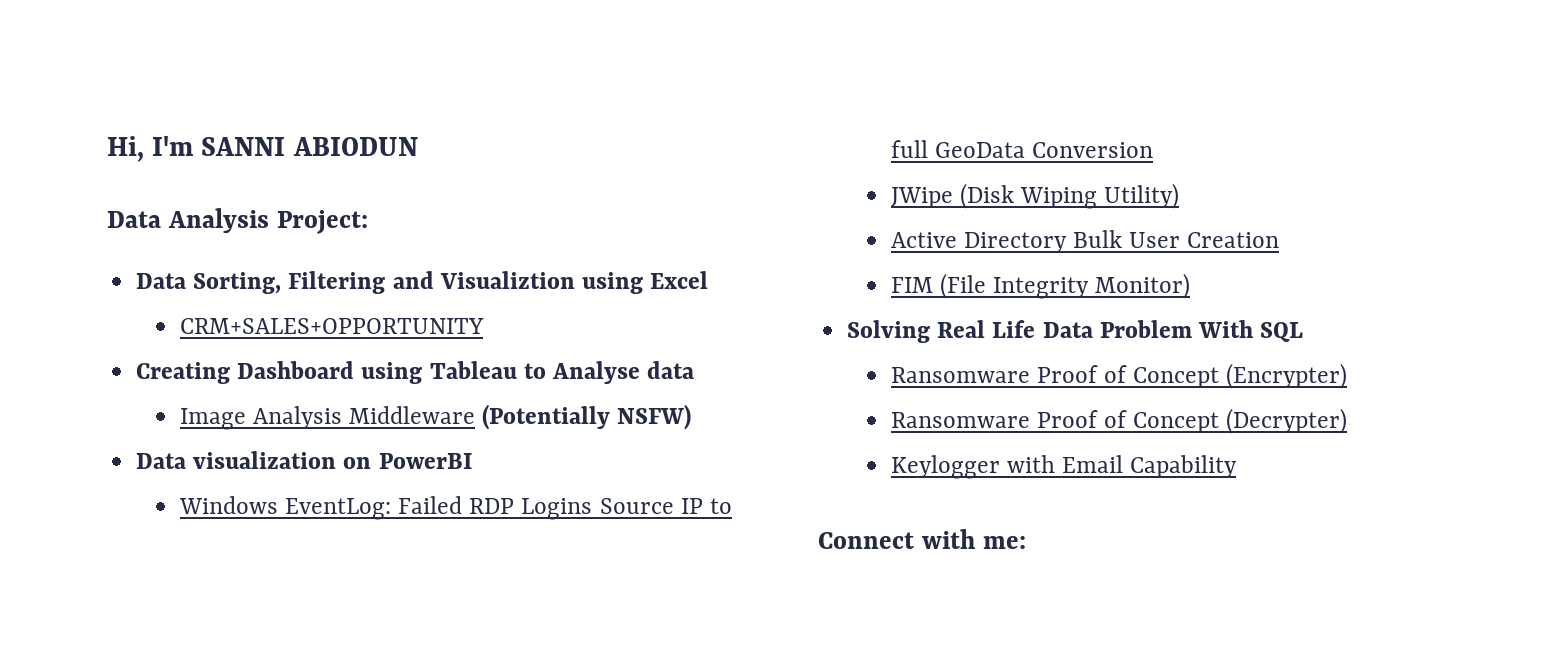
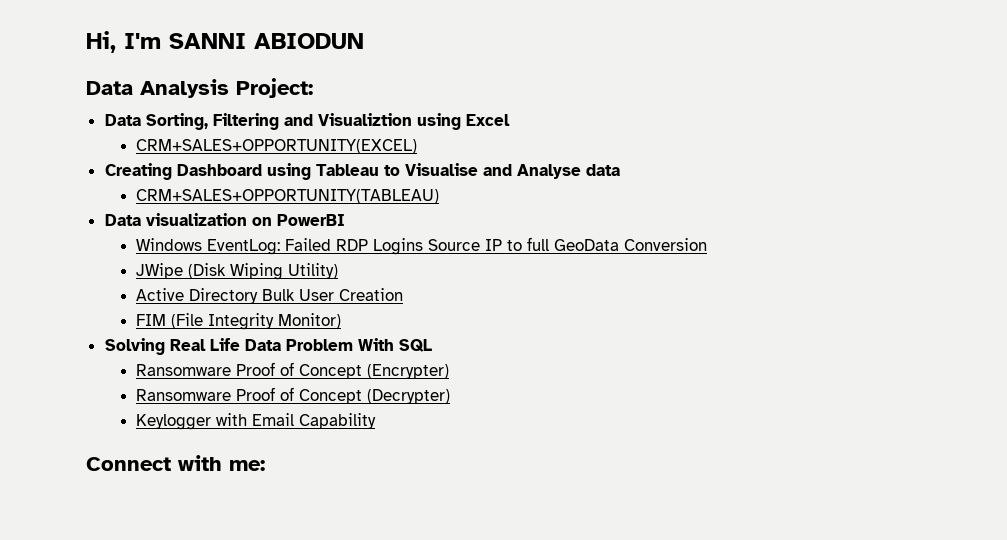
- CRM+SALES+OPPORTUNITY
+ CRM+SALES+OPPORTUNITY(EXCEL)
- Creating Dashboard using Tableau to Analyse data
+ Creating Dashboard using Tableau to Visualise and Analyse data
- Image Analysis Middleware (Potentially NSFW)
+ CRM+SALES+OPPORTUNITY(TABLEAU)

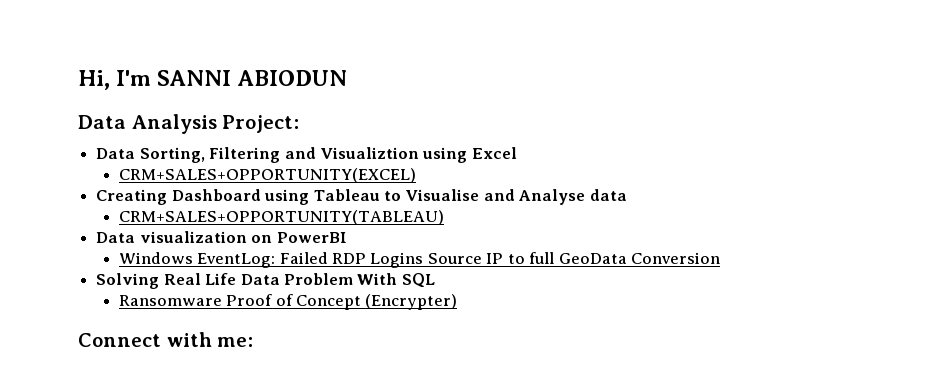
- JWipe (Disk Wiping Utility)
- Active Directory Bulk User Creation
- FIM (File Integrity Monitor)
- Ransomware Proof of Concept (Decrypter)
- Keylogger with Email Capability

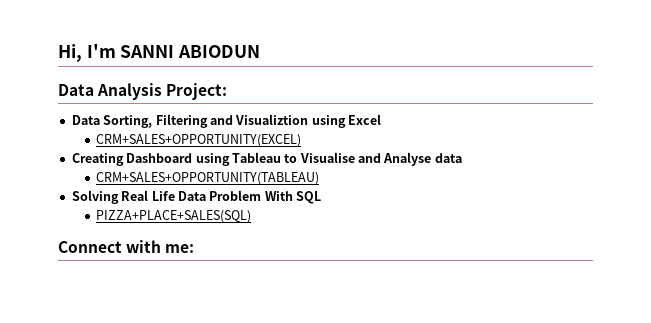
- Data visualization on PowerBI
- Windows EventLog: Failed RDP Logins Source IP to full GeoData Conversion
- Ransomware Proof of Concept (Encrypter)
+ PIZZA+PLACE+SALES(SQL)

